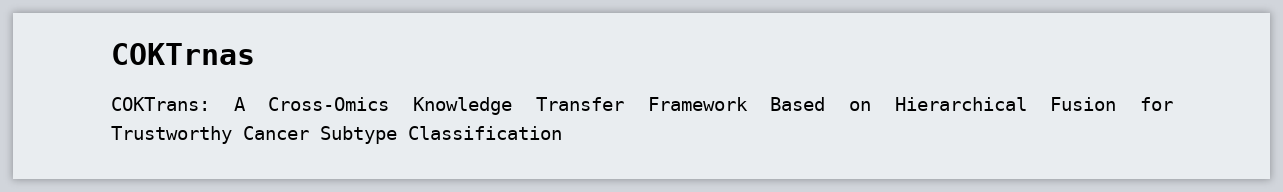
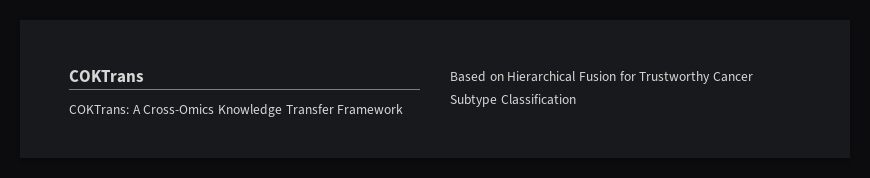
- COKTrnas
+ COKTrans

